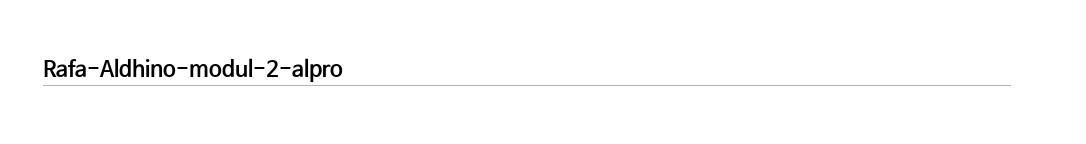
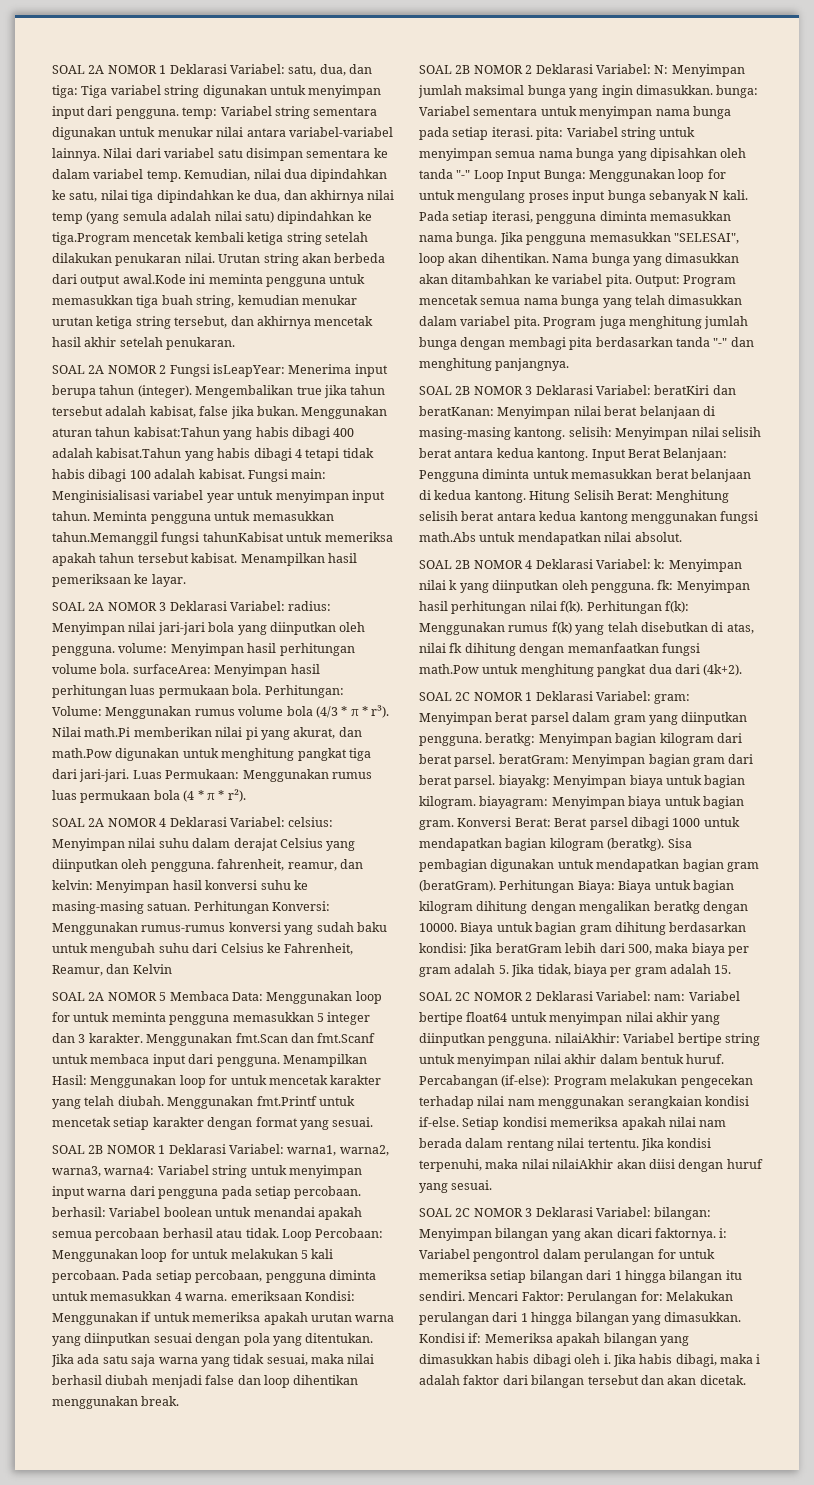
- Rafa-Aldhino-modul-2-alpro
+ SOAL 2A NOMOR 1 Deklarasi Variabel: satu, dua, dan tiga: Tiga variabel string digunakan untuk menyimpan input dari pengguna. temp: Variabel string sementara digunakan untuk menukar nilai antara variabel-variabel lainnya. Nilai dari variabel satu disimpan sementara ke dalam variabel temp. Kemudian, nilai dua dipindahkan ke satu, nilai tiga dipindahkan ke dua, dan akhirnya nilai temp (yang semula adalah nilai satu) dipindahkan ke tiga.Program mencetak kembali ketiga string setelah dilakukan penukaran nilai. Urutan string akan berbeda dari output awal.Kode ini meminta pengguna untuk memasukkan tiga buah string, kemudian menukar urutan ketiga string tersebut, dan akhirnya mencetak hasil akhir setelah penukaran.
+ SOAL 2A NOMOR 2 Fungsi isLeapYear: Menerima input berupa tahun (integer). Mengembalikan true jika tahun tersebut adalah kabisat, false jika bukan. Menggunakan aturan tahun kabisat:Tahun yang habis dibagi 400 adalah kabisat.Tahun yang habis dibagi 4 tetapi tidak habis dibagi 100 adalah kabisat. Fungsi main: Menginisialisasi variabel year untuk menyimpan input tahun. Meminta pengguna untuk memasukkan tahun.Memanggil fungsi tahunKabisat untuk memeriksa apakah tahun tersebut kabisat. Menampilkan hasil pemeriksaan ke layar.
+ SOAL 2A NOMOR 3 Deklarasi Variabel: radius: Menyimpan nilai jari-jari bola yang diinputkan oleh pengguna. volume: Menyimpan hasil perhitungan volume bola. surfaceArea: Menyimpan hasil perhitungan luas permukaan bola. Perhitungan: Volume: Menggunakan rumus volume bola (4/3 * π * r³). Nilai math.Pi memberikan nilai pi yang akurat, dan math.Pow digunakan untuk menghitung pangkat tiga dari jari-jari. Luas Permukaan: Menggunakan rumus luas permukaan bola (4 * π * r²).
+ SOAL 2A NOMOR 4 Deklarasi Variabel: celsius: Menyimpan nilai suhu dalam derajat Celsius yang diinputkan oleh pengguna. fahrenheit, reamur, dan kelvin: Menyimpan hasil konversi suhu ke masing-masing satuan. Perhitungan Konversi: Menggunakan rumus-rumus konversi yang sudah baku untuk mengubah suhu dari Celsius ke Fahrenheit, Reamur, dan Kelvin
+ SOAL 2A NOMOR 5 Membaca Data: Menggunakan loop for untuk meminta pengguna memasukkan 5 integer dan 3 karakter. Menggunakan fmt.Scan dan fmt.Scanf untuk membaca input dari pengguna. Menampilkan Hasil: Menggunakan loop for untuk mencetak karakter yang telah diubah. Menggunakan fmt.Printf untuk mencetak setiap karakter dengan format yang sesuai.
+ SOAL 2B NOMOR 1 Deklarasi Variabel: warna1, warna2, warna3, warna4: Variabel string untuk menyimpan input warna dari pengguna pada setiap percobaan. berhasil: Variabel boolean untuk menandai apakah semua percobaan berhasil atau tidak. Loop Percobaan: Menggunakan loop for untuk melakukan 5 kali percobaan. Pada setiap percobaan, pengguna diminta untuk memasukkan 4 warna. emeriksaan Kondisi: Menggunakan if untuk memeriksa apakah urutan warna yang diinputkan sesuai dengan pola yang ditentukan. Jika ada satu saja warna yang tidak sesuai, maka nilai berhasil diubah menjadi false dan loop dihentikan menggunakan break.
+ SOAL 2B NOMOR 2 Deklarasi Variabel: N: Menyimpan jumlah maksimal bunga yang ingin dimasukkan. bunga: Variabel sementara untuk menyimpan nama bunga pada setiap iterasi. pita: Variabel string untuk menyimpan semua nama bunga yang dipisahkan oleh tanda "-" Loop Input Bunga: Menggunakan loop for untuk mengulang proses input bunga sebanyak N kali. Pada setiap iterasi, pengguna diminta memasukkan nama bunga. Jika pengguna memasukkan "SELESAI", loop akan dihentikan. Nama bunga yang dimasukkan akan ditambahkan ke variabel pita. Output: Program mencetak semua nama bunga yang telah dimasukkan dalam variabel pita. Program juga menghitung jumlah bunga dengan membagi pita berdasarkan tanda "-" dan menghitung panjangnya.
+ SOAL 2B NOMOR 3 Deklarasi Variabel: beratKiri dan beratKanan: Menyimpan nilai berat belanjaan di masing-masing kantong. selisih: Menyimpan nilai selisih berat antara kedua kantong. Input Berat Belanjaan: Pengguna diminta untuk memasukkan berat belanjaan di kedua kantong. Hitung Selisih Berat: Menghitung selisih berat antara kedua kantong menggunakan fungsi math.Abs untuk mendapatkan nilai absolut.
+ SOAL 2B NOMOR 4 Deklarasi Variabel: k: Menyimpan nilai k yang diinputkan oleh pengguna. fk: Menyimpan hasil perhitungan nilai f(k). Perhitungan f(k): Menggunakan rumus f(k) yang telah disebutkan di atas, nilai fk dihitung dengan memanfaatkan fungsi math.Pow untuk menghitung pangkat dua dari (4k+2).
+ SOAL 2C NOMOR 1 Deklarasi Variabel: gram: Menyimpan berat parsel dalam gram yang diinputkan pengguna. beratkg: Menyimpan bagian kilogram dari berat parsel. beratGram: Menyimpan bagian gram dari berat parsel. biayakg: Menyimpan biaya untuk bagian kilogram. biayagram: Menyimpan biaya untuk bagian gram. Konversi Berat: Berat parsel dibagi 1000 untuk mendapatkan bagian kilogram (beratkg). Sisa pembagian digunakan untuk mendapatkan bagian gram (beratGram). Perhitungan Biaya: Biaya untuk bagian kilogram dihitung dengan mengalikan beratkg dengan 10000. Biaya untuk bagian gram dihitung berdasarkan kondisi: Jika beratGram lebih dari 500, maka biaya per gram adalah 5. Jika tidak, biaya per gram adalah 15.
+ SOAL 2C NOMOR 2 Deklarasi Variabel: nam: Variabel bertipe float64 untuk menyimpan nilai akhir yang diinputkan pengguna. nilaiAkhir: Variabel bertipe string untuk menyimpan nilai akhir dalam bentuk huruf. Percabangan (if-else): Program melakukan pengecekan terhadap nilai nam menggunakan serangkaian kondisi if-else. Setiap kondisi memeriksa apakah nilai nam berada dalam rentang nilai tertentu. Jika kondisi terpenuhi, maka nilai nilaiAkhir akan diisi dengan huruf yang sesuai.
+ SOAL 2C NOMOR 3 Deklarasi Variabel: bilangan: Menyimpan bilangan yang akan dicari faktornya. i: Variabel pengontrol dalam perulangan for untuk memeriksa setiap bilangan dari 1 hingga bilangan itu sendiri. Mencari Faktor: Perulangan for: Melakukan perulangan dari 1 hingga bilangan yang dimasukkan. Kondisi if: Memeriksa apakah bilangan yang dimasukkan habis dibagi oleh i. Jika habis dibagi, maka i adalah faktor dari bilangan tersebut dan akan dicetak.

